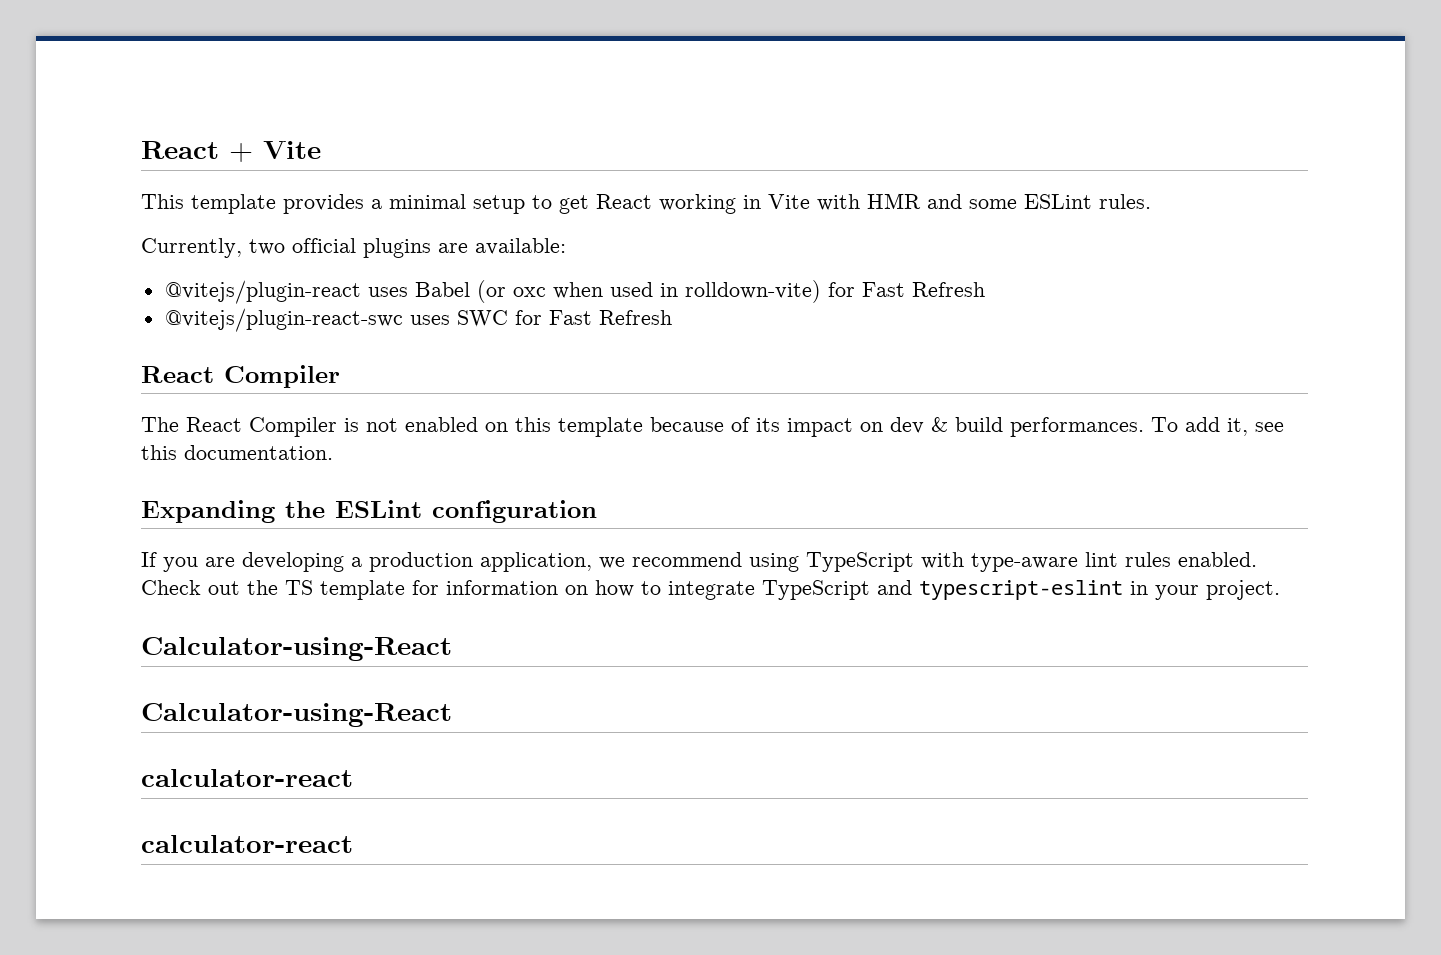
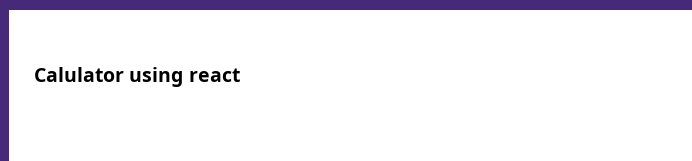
- React + Vite
- This template provides a minimal setup to get React working in Vite with HMR and some ESLint rules.
- Currently, two official plugins are available:
- @vitejs/plugin-react uses Babel (or oxc when used in rolldown-vite) for Fast Refresh
- @vitejs/plugin-react-swc uses SWC for Fast Refresh
- React Compiler
- The React Compiler is not enabled on this template because of its impact on dev & build performances. To add it, see this documentation.
- Expanding the ESLint configuration
- If you are developing a production application, we recommend using TypeScript with type-aware lint rules enabled. Check out the TS template for information on how to integrate TypeScript and typescript-eslint in your project.
- Calculator-using-React
- Calculator-using-React
- calculator-react
- calculator-react
+ Calulator using react

